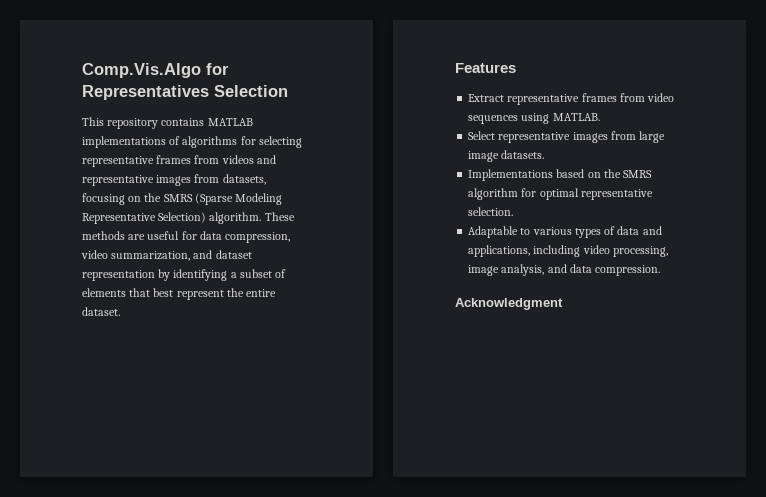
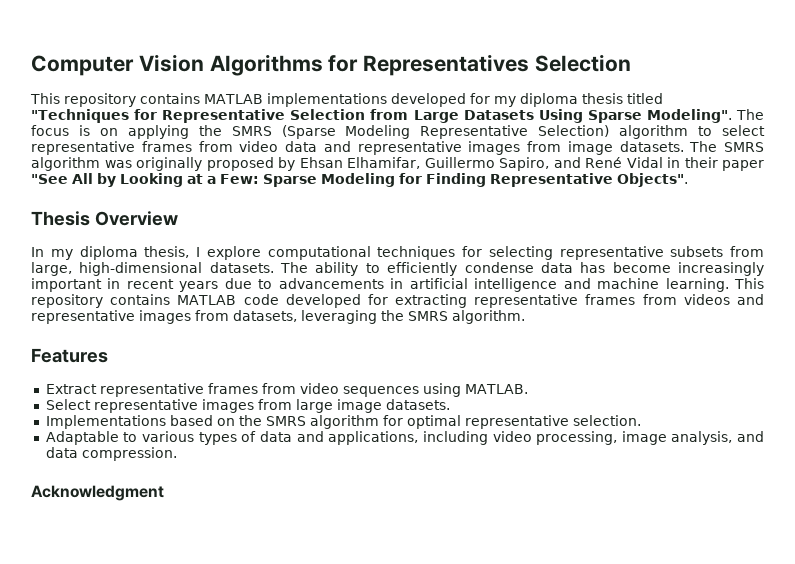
- Comp.Vis.Algo for Representatives Selection
+ Computer Vision Algorithms for Representatives Selection
- This repository contains MATLAB implementations of algorithms for selecting representative frames from videos and representative images from datasets, focusing on the SMRS (Sparse Modeling Representative Selection) algorithm. These methods are useful for data compression, video summarization, and dataset representation by identifying a subset of elements that best represent the entire dataset.
+ This repository contains MATLAB implementations developed for my diploma thesis titled "Techniques for Representative Selection from Large Datasets Using Sparse Modeling". The focus is on applying the SMRS (Sparse Modeling Representative Selection) algorithm to select representative frames from video data and representative images from image datasets. The SMRS algorithm was originally proposed by Ehsan Elhamifar, Guillermo Sapiro, and René Vidal in their paper "See All by Looking at a Few: Sparse Modeling for Finding Representative Objects".
+ Thesis Overview
+ In my diploma thesis, I explore computational techniques for selecting representative subsets from large, high-dimensional datasets. The ability to efficiently condense data has become increasingly important in recent years due to advancements in artificial intelligence and machine learning. This repository contains MATLAB code developed for extracting representative frames from videos and representative images from datasets, leveraging the SMRS algorithm.

